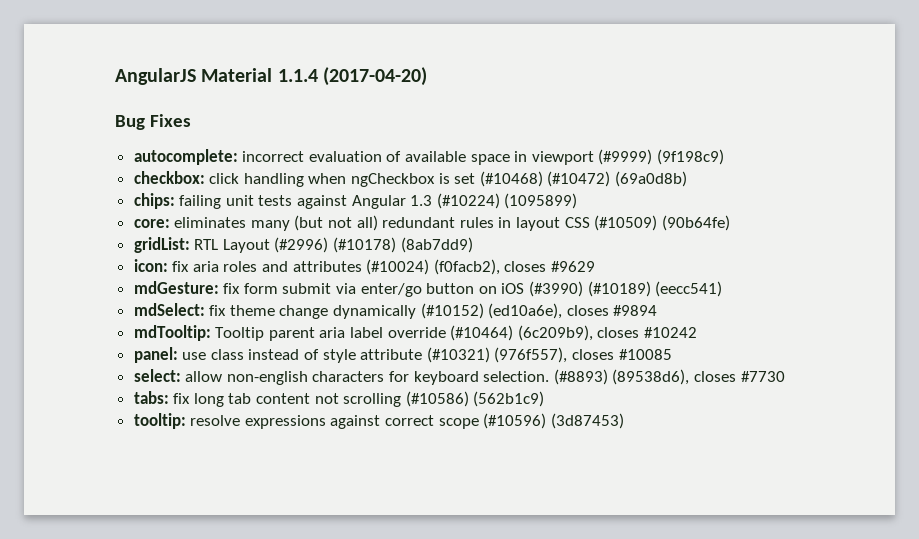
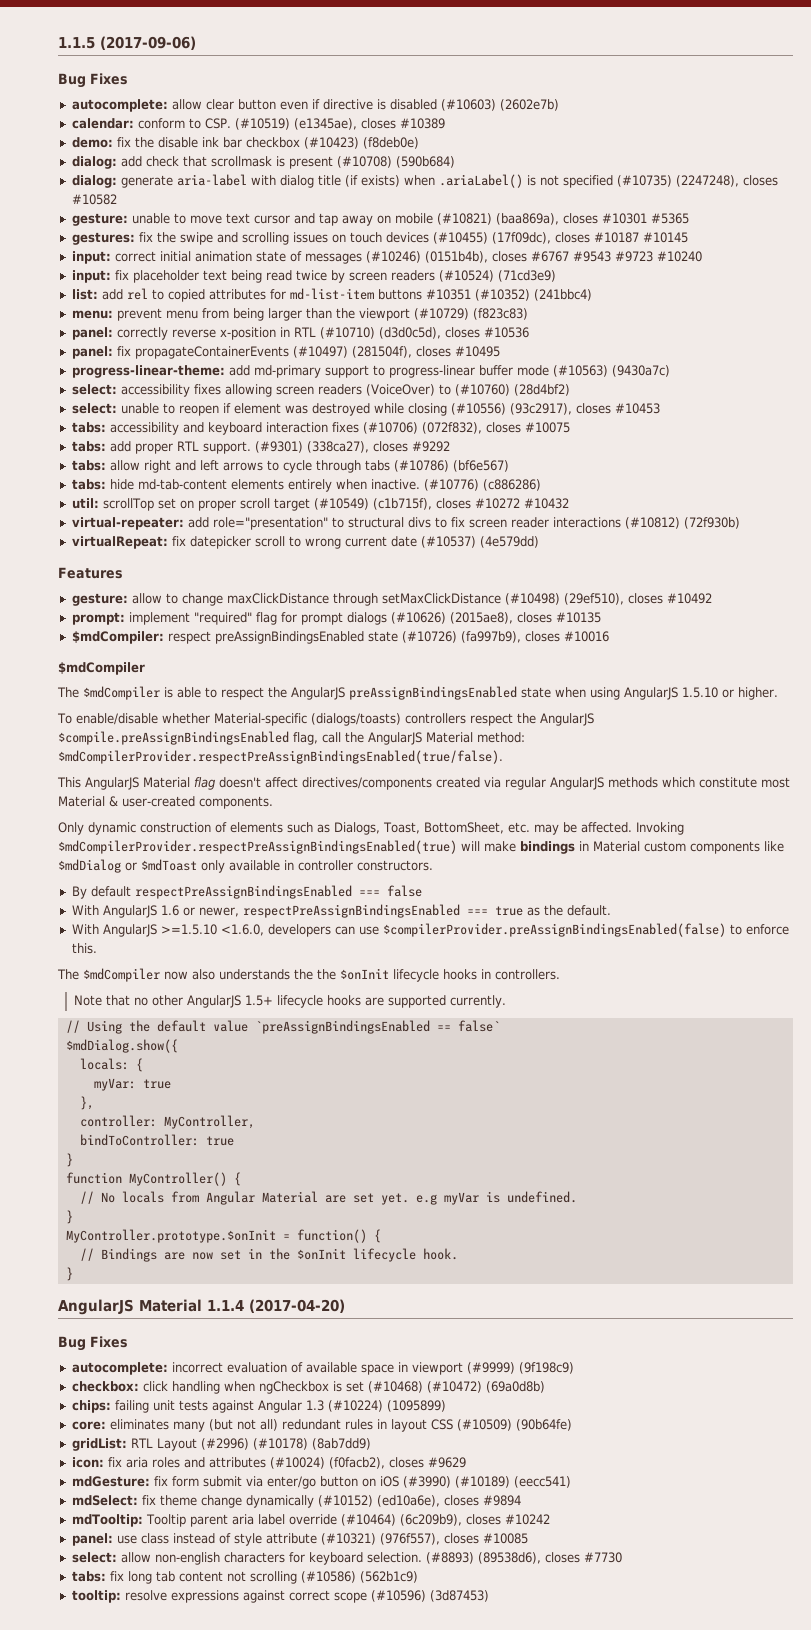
+ 1.1.5 (2017-09-06)
+ Bug Fixes
+ autocomplete: allow clear button even if directive is disabled (#10603) (2602e7b)
+ calendar: conform to CSP. (#10519) (e1345ae), closes #10389
+ demo: fix the disable ink bar checkbox (#10423) (f8deb0e)
+ dialog: add check that scrollmask is present (#10708) (590b684)
+ dialog: generate aria-label with dialog title (if exists) when .ariaLabel() is not specified (#10735) (2247248), closes #10582
+ gesture: unable to move text cursor and tap away on mobile (#10821) (baa869a), closes #10301 #5365
+ gestures: fix the swipe and scrolling issues on touch devices (#10455) (17f09dc), closes #10187 #10145
+ input: correct initial animation state of messages (#10246) (0151b4b), closes #6767 #9543 #9723 #10240
+ input: fix placeholder text being read twice by screen readers (#10524) (71cd3e9)
+ list: add rel to copied attributes for md-list-item buttons #10351 (#10352) (241bbc4)
+ menu: prevent menu from being larger than the viewport (#10729) (f823c83)
+ panel: correctly reverse x-position in RTL (#10710) (d3d0c5d), closes #10536
+ panel: fix propagateContainerEvents (#10497) (281504f), closes #10495
+ progress-linear-theme: add md-primary support to progress-linear buffer mode (#10563) (9430a7c)
+ select: accessibility fixes allowing screen readers (VoiceOver) to (#10760) (28d4bf2)
+ select: unable to reopen if element was destroyed while closing (#10556) (93c2917), closes #10453
+ tabs: accessibility and keyboard interaction fixes (#10706) (072f832), closes #10075
+ tabs: add proper RTL support. (#9301) (338ca27), closes #9292
+ tabs: allow right and left arrows to cycle through tabs (#10786) (bf6e567)
+ tabs: hide md-tab-content elements entirely when inactive. (#10776) (c886286)
+ util: scrollTop set on proper scroll target (#10549) (c1b715f), closes #10272 #10432
+ virtual-repeater: add role="presentation" to structural divs to fix screen reader interactions (#10812) (72f930b)
+ virtualRepeat: fix datepicker scroll to wrong current date (#10537) (4e579dd)
+ Features
+ gesture: allow to change maxClickDistance through setMaxClickDistance (#10498) (29ef510), closes #10492
+ prompt: implement "required" flag for prompt dialogs (#10626) (2015ae8), closes #10135
+ $mdCompiler: respect preAssignBindingsEnabled state (#10726) (fa997b9), closes #10016
+ $mdCompiler
+ The $mdCompiler is able to respect the AngularJS preAssignBindingsEnabled state when using AngularJS 1.5.10 or higher.
+ To enable/disable whether Material-specific (dialogs/toasts) controllers respect the AngularJS $compile.preAssignBindingsEnabled flag, call the AngularJS Material method: $mdCompilerProvider.respectPreAssignBindingsEnabled(true/false).
+ This AngularJS Material flag doesn't affect directives/components created via regular AngularJS methods which constitute most Material & user-created components.
+ Only dynamic construction of elements such as Dialogs, Toast, BottomSheet, etc. may be affected. Invoking $mdCompilerProvider.respectPreAssignBindingsEnabled(true) will make bindings in Material custom components like $mdDialog or $mdToast only available in controller constructors.
+ By default respectPreAssignBindingsEnabled === false
+ With AngularJS 1.6 or newer, respectPreAssignBindingsEnabled === true as the default.
+ With AngularJS >=1.5.10 <1.6.0, developers can use $compilerProvider.preAssignBindingsEnabled(false) to enforce this.
+ The $mdCompiler now also understands the the $onInit lifecycle hooks in controllers.
+ Note that no other AngularJS 1.5+ lifecycle hooks are supported currently.
+ // Using the default value `preAssignBindingsEnabled == false`
+ $mdDialog.show({
+ locals: {
+ myVar: true
+ },
+ controller: MyController,
+ bindToController: true
+ }
+ function MyController() {
+ // No locals from Angular Material are set yet. e.g myVar is undefined.
+ }
+ MyController.prototype.$onInit = function() {
+ // Bindings are now set in the $onInit lifecycle hook.
+ }

